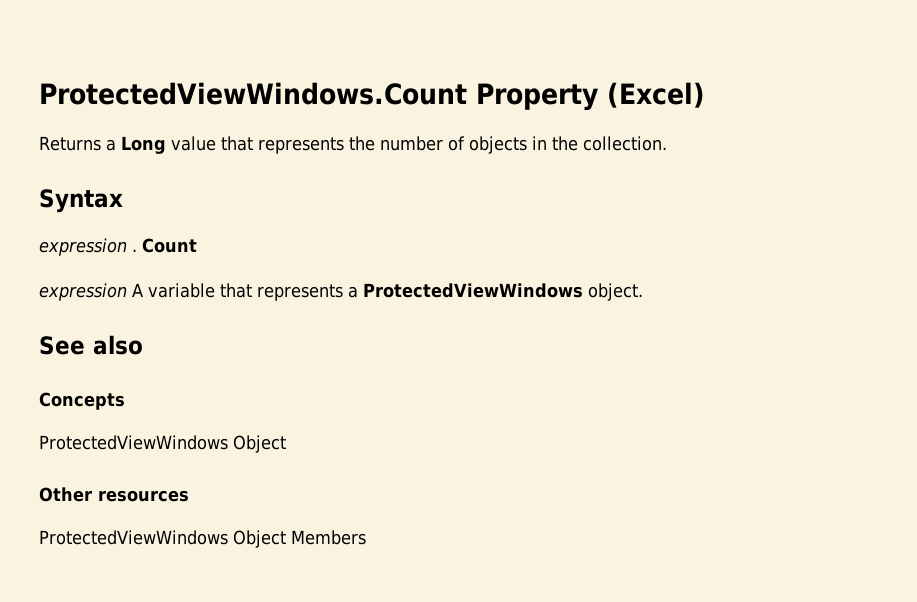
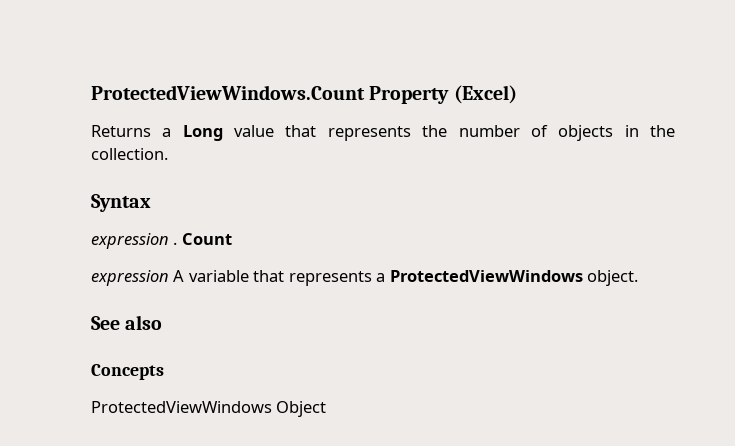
- Other resources
- ProtectedViewWindows Object Members

